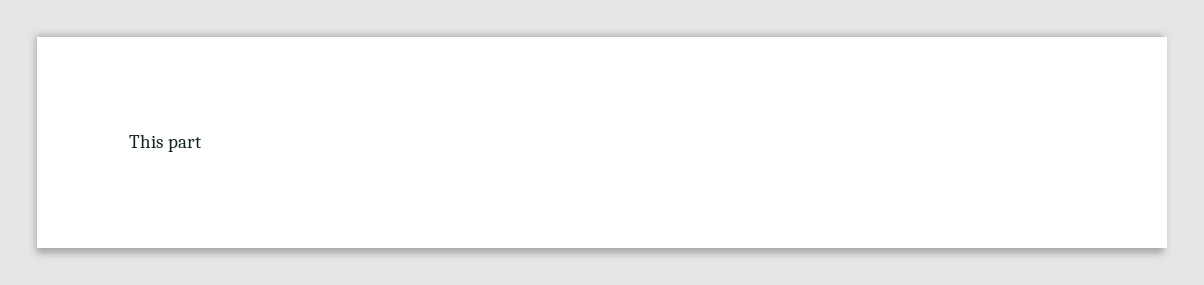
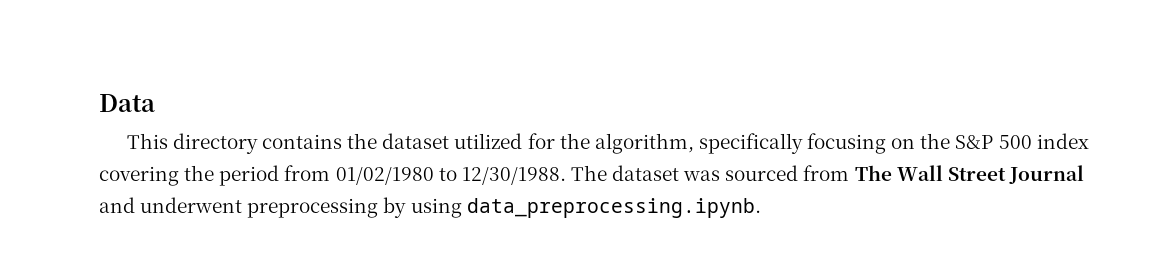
- This part
+ Data
+ This directory contains the dataset utilized for the algorithm, specifically focusing on the S&P 500 index covering the period from 01/02/1980 to 12/30/1988. The dataset was sourced from The Wall Street Journal and underwent preprocessing by using data_preprocessing.ipynb.

